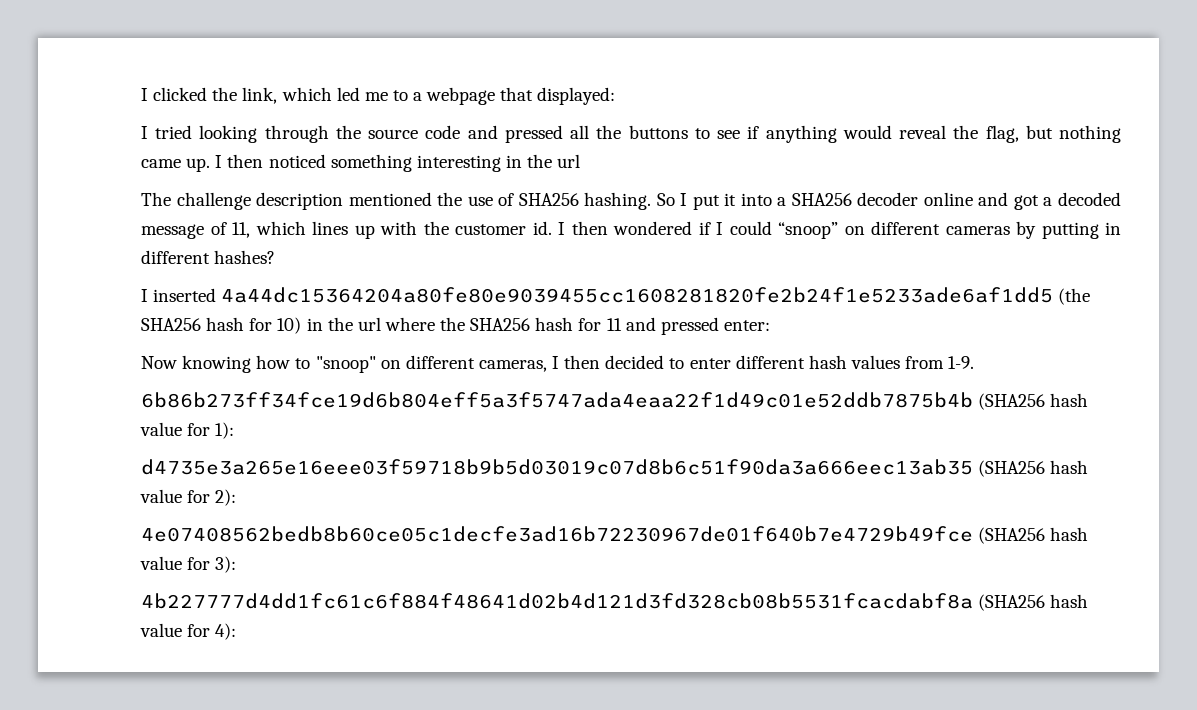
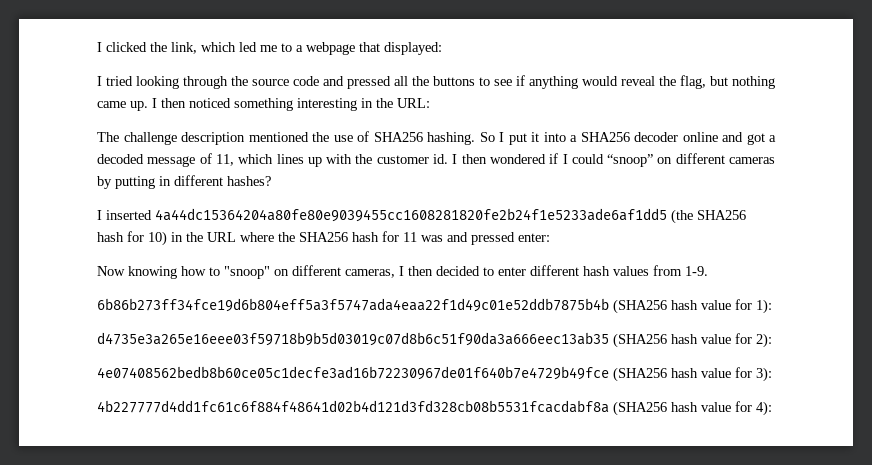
- I then noticed something interesting in the url
+ I then noticed something interesting in the URL:
- I inserted 4a44dc15364204a80fe80e9039455cc1608281820fe2b24f1e5233ade6af1dd5 (the SHA256 hash for 10) in the url where the SHA256 hash for 11 and pressed enter:
+ I inserted 4a44dc15364204a80fe80e9039455cc1608281820fe2b24f1e5233ade6af1dd5 (the SHA256 hash for 10) in the URL where the SHA256 hash for 11 was and pressed enter:

